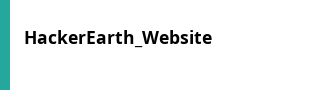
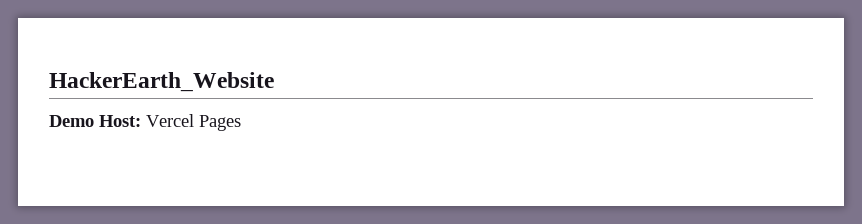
+ Demo Host: Vercel Pages

